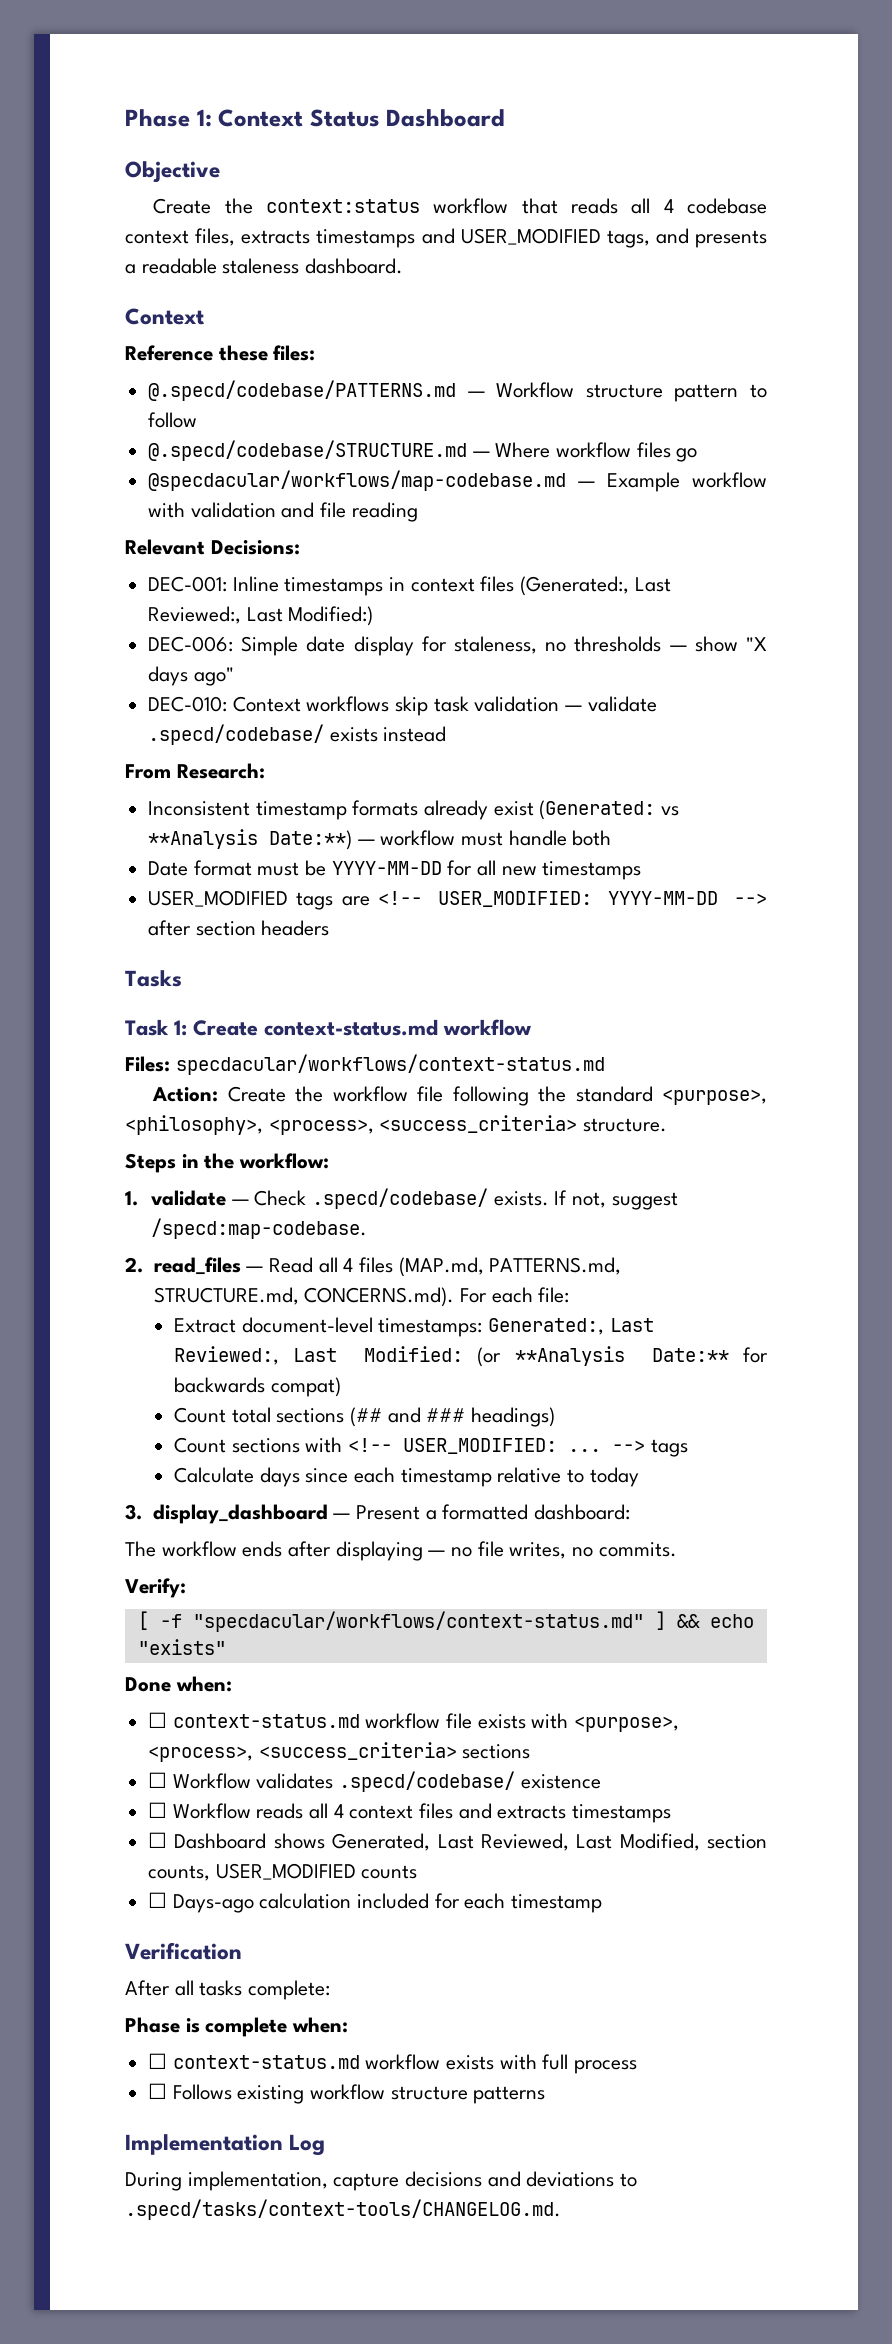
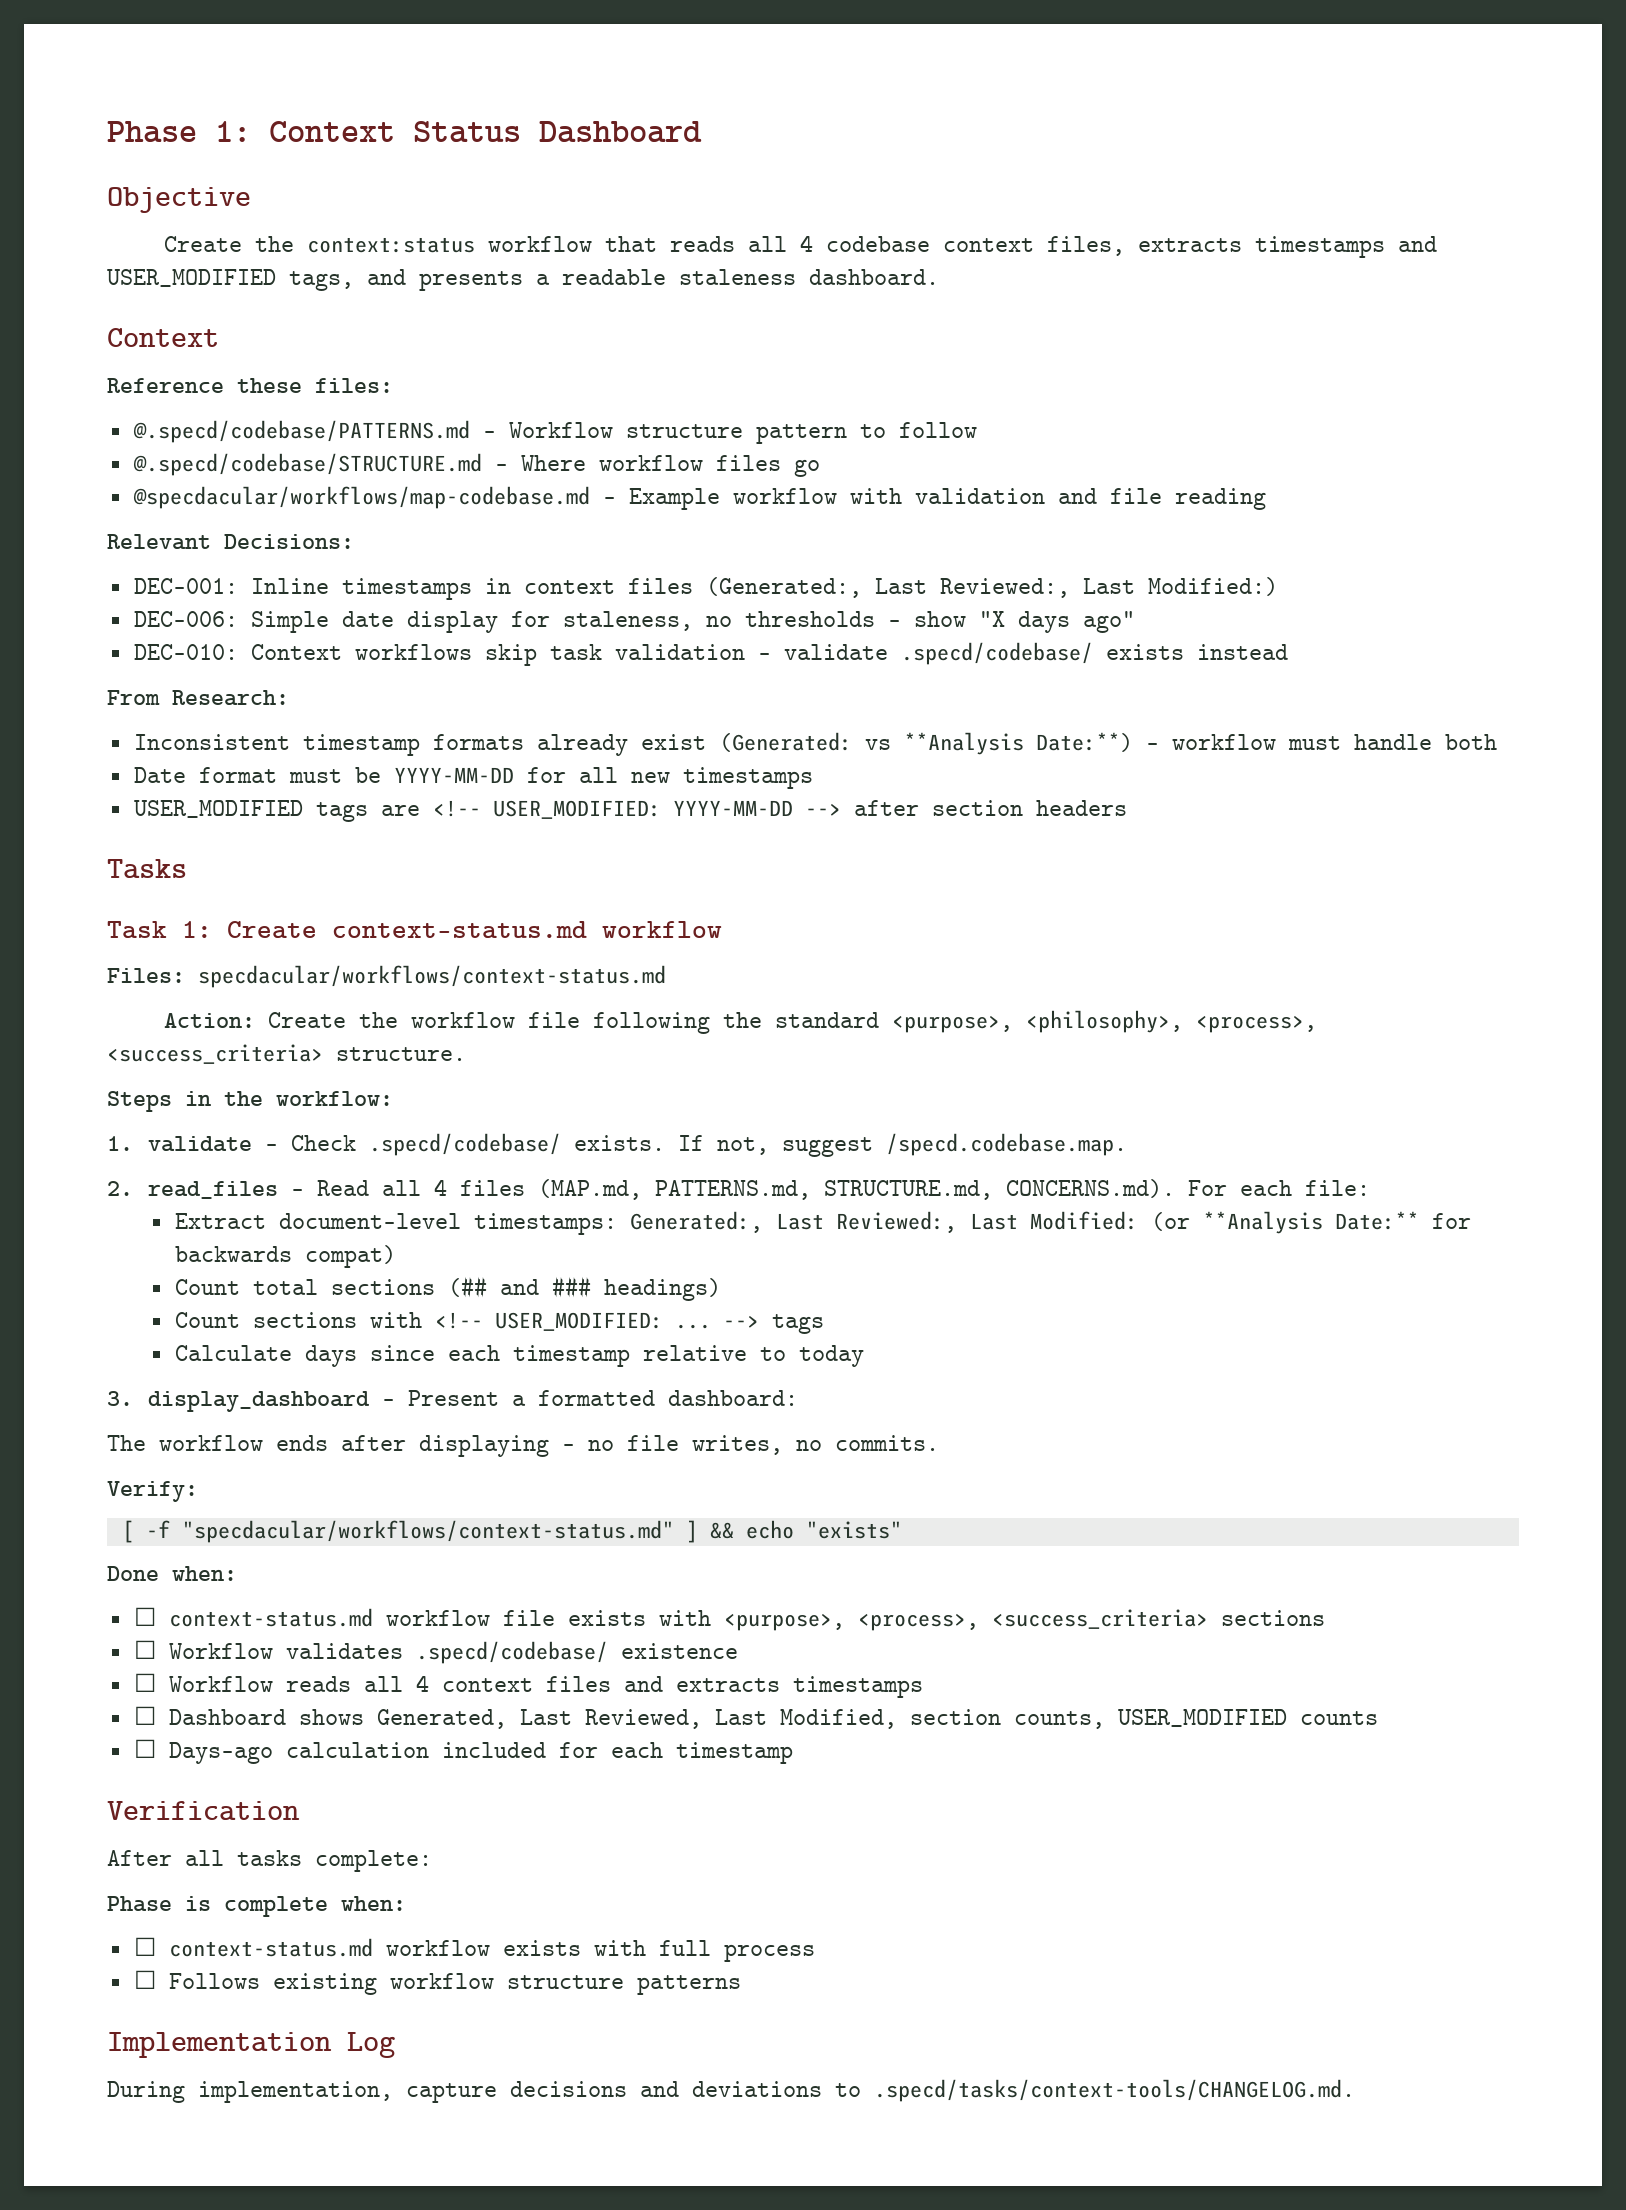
- If not, suggest /specd:map-codebase.
+ If not, suggest /specd.codebase.map.

